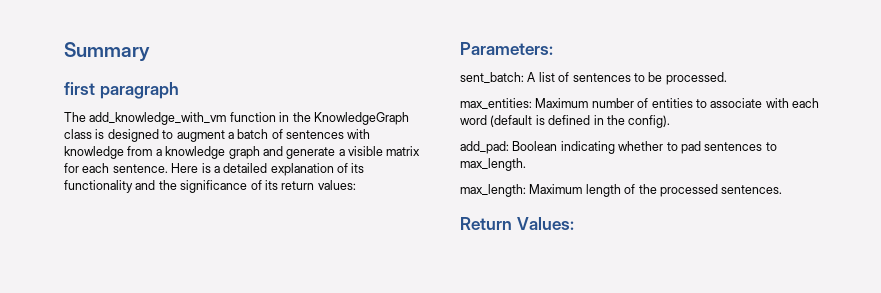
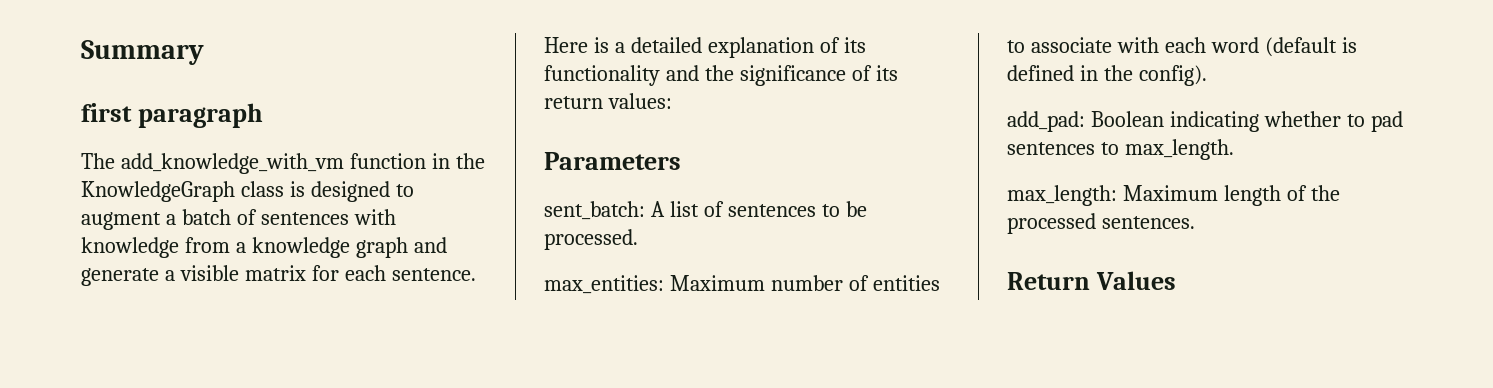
- Parameters:
+ Parameters
- Return Values:
+ Return Values

